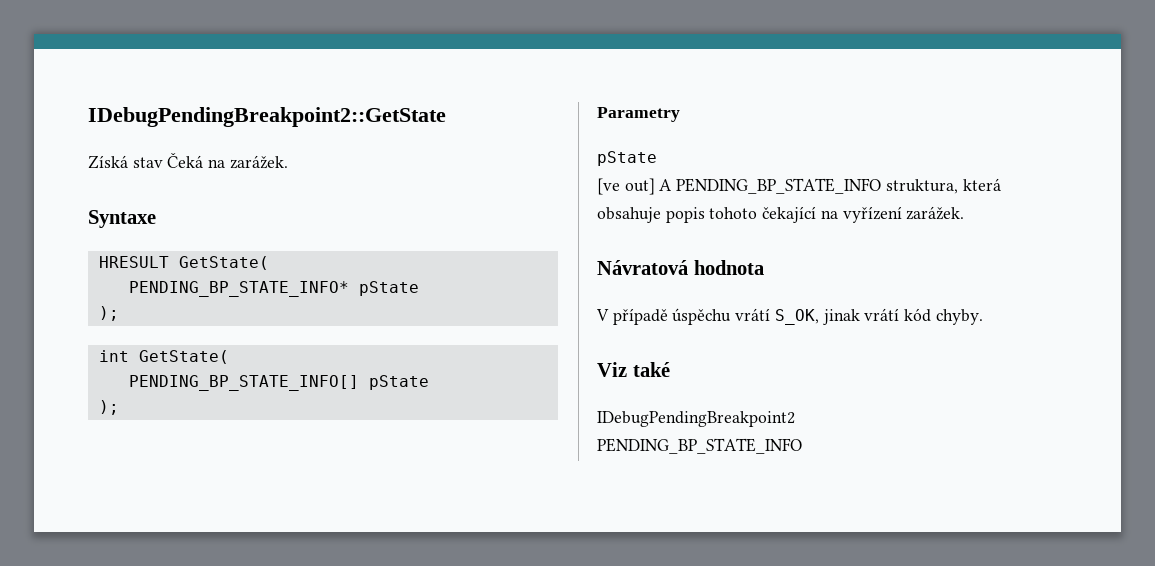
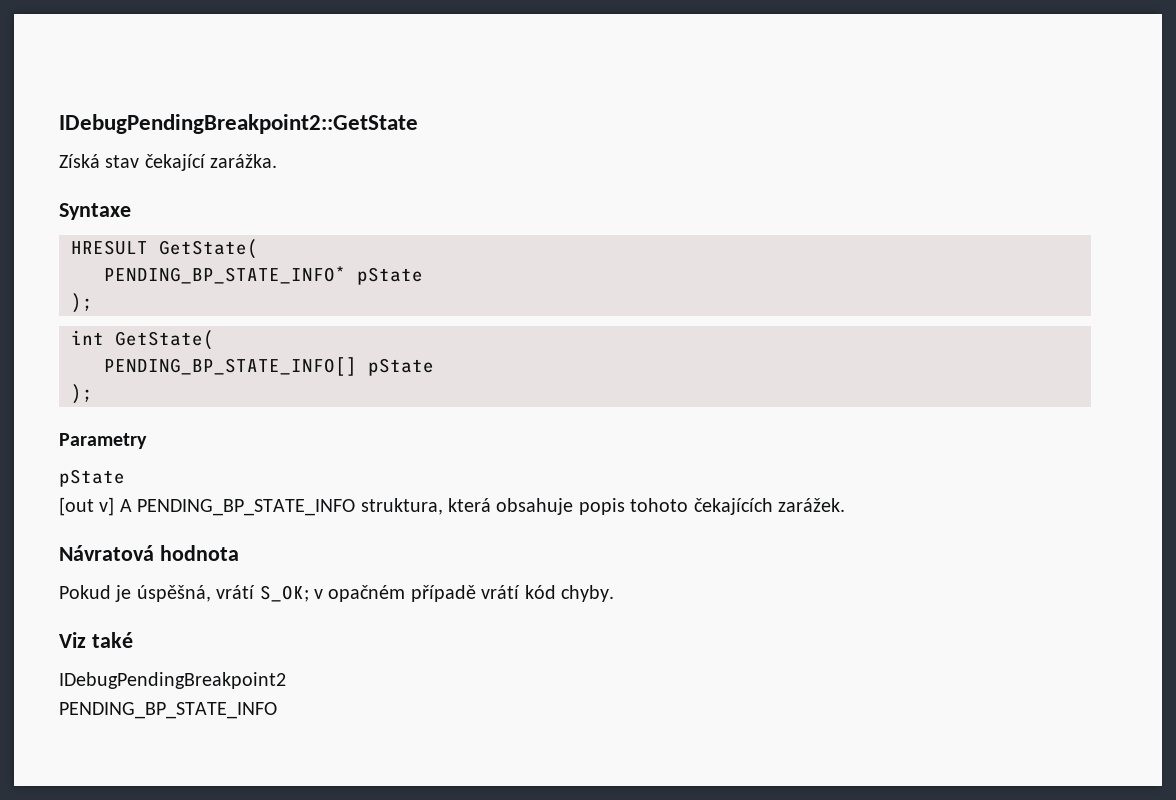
- Získá stav Čeká na zarážek.
+ Získá stav čekající zarážka.
- [ve out] A PENDING_BP_STATE_INFO struktura, která obsahuje popis tohoto čekající na vyřízení zarážek.
+ [out v] A PENDING_BP_STATE_INFO struktura, která obsahuje popis tohoto čekajících zarážek.
- V případě úspěchu vrátí S_OK, jinak vrátí kód chyby.
+ Pokud je úspěšná, vrátí S_OK; v opačném případě vrátí kód chyby.

